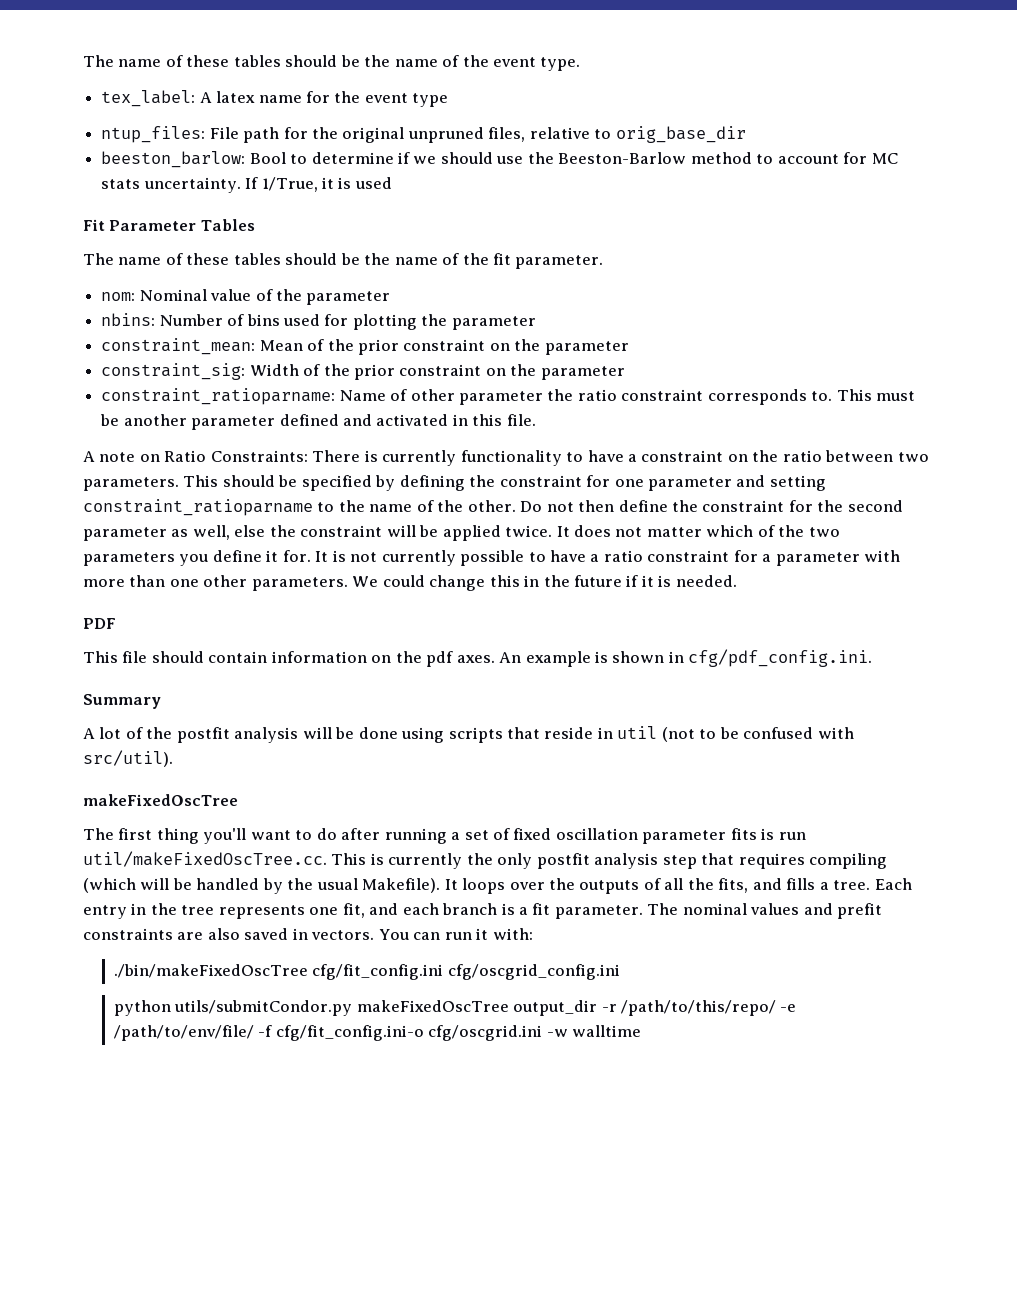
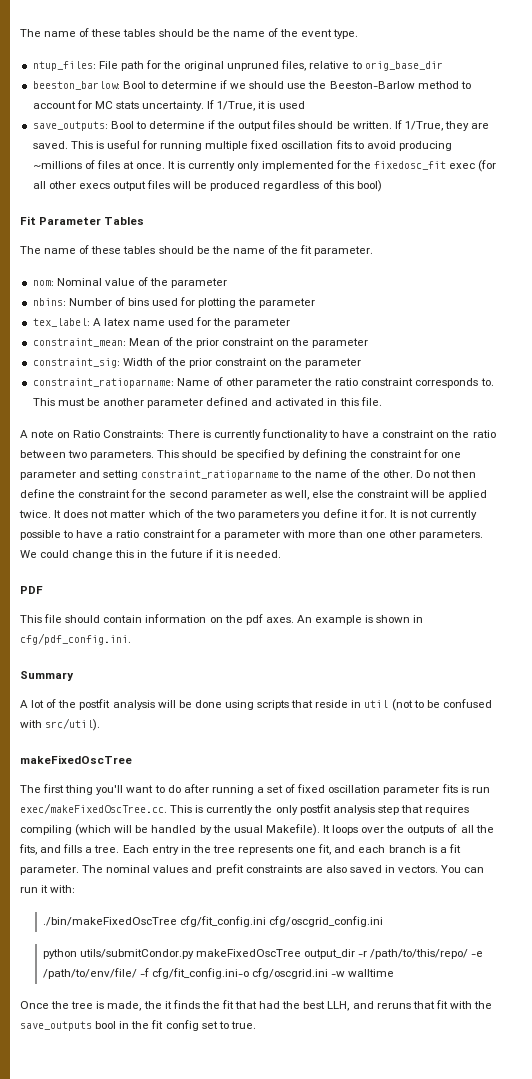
- tex_label: A latex name for the event type
+ save_outputs: Bool to determine if the output files should be written. If 1/True, they are saved. This is useful for running multiple fixed oscillation fits to avoid producing ~millions of files at once. It is currently only implemented for the fixedosc_fit exec (for all other execs output files will be produced regardless of this bool)
+ tex_label: A latex name used for the parameter
- The first thing you'll want to do after running a set of fixed oscillation parameter fits is run util/makeFixedOscTree.cc. This is currently the only postfit analysis step that requires compiling (which will be handled by the usual Makefile).
+ The first thing you'll want to do after running a set of fixed oscillation parameter fits is run exec/makeFixedOscTree.cc. This is currently the only postfit analysis step that requires compiling (which will be handled by the usual Makefile).
+ Once the tree is made, the it finds the fit that had the best LLH, and reruns that fit with the save_outputs bool in the fit config set to true.

